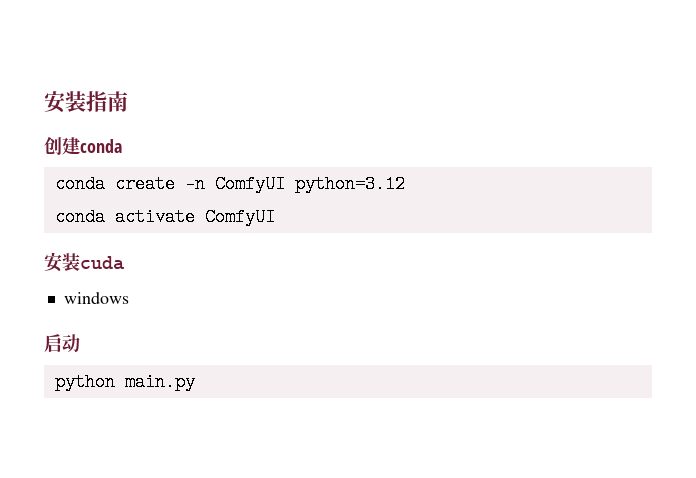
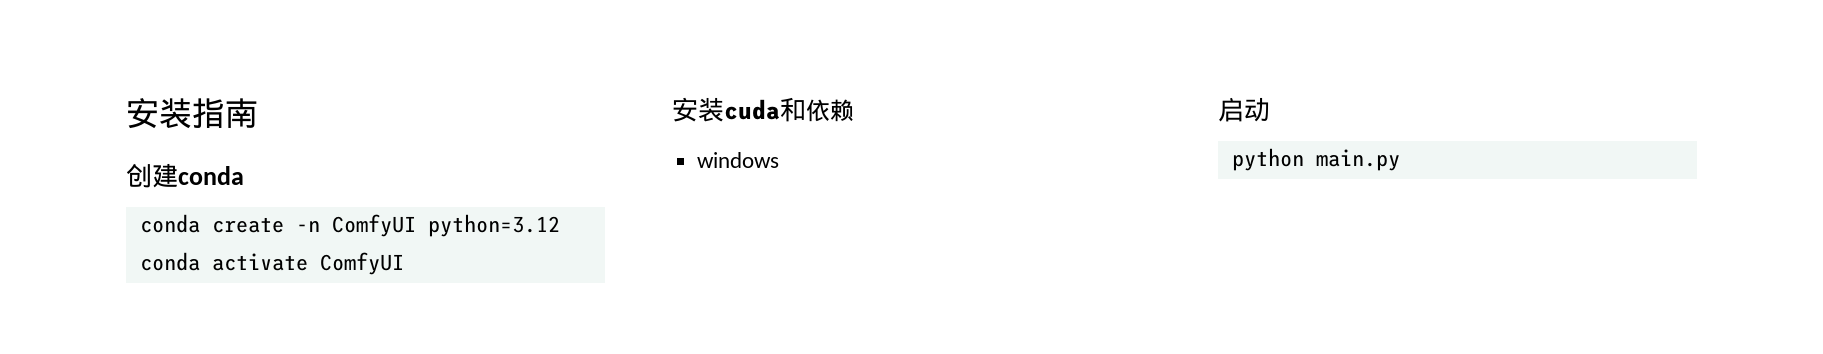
- 安装cuda
+ 安装cuda和依赖

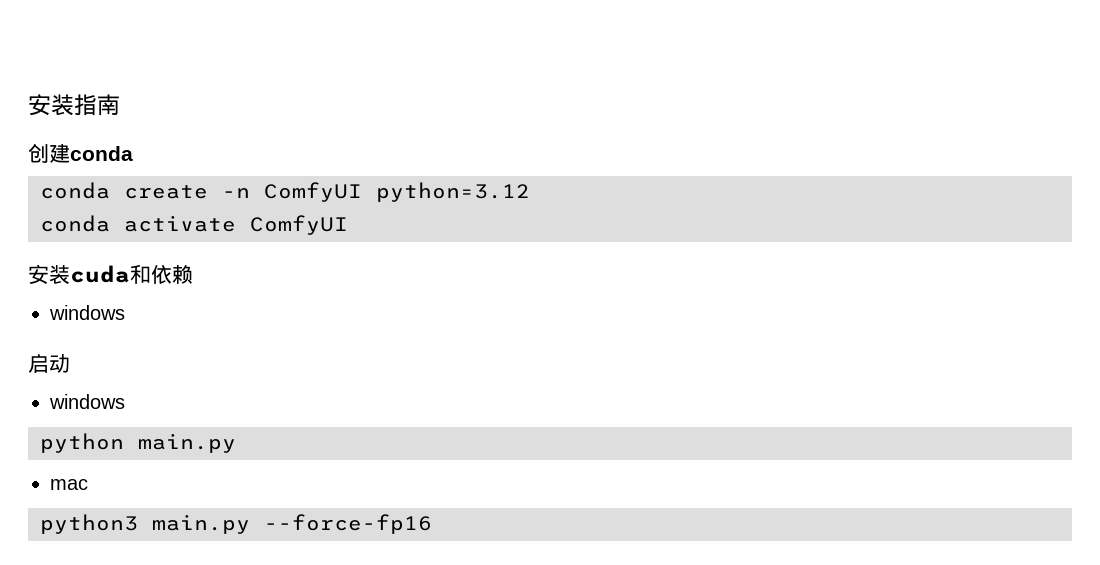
  启动
+ windows
+ mac
+ python3 main.py --force-fp16

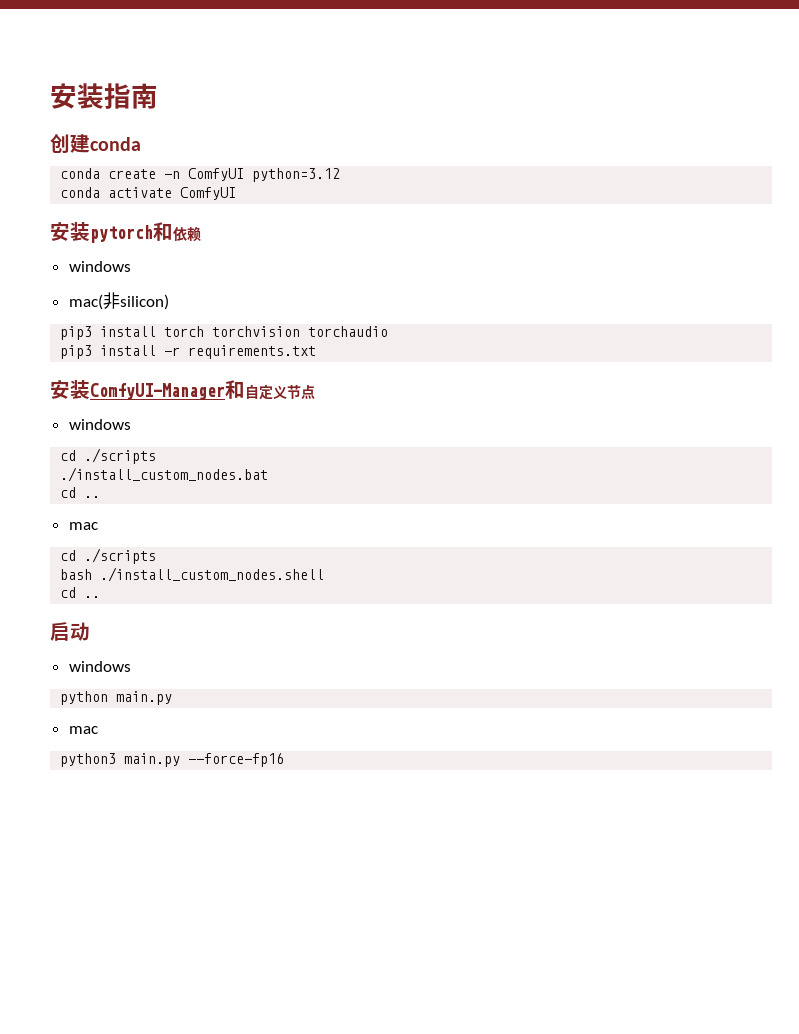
- 安装cuda和依赖
+ 安装pytorch和依赖
+ mac(非silicon)
+ pip3 install torch torchvision torchaudio
+ pip3 install -r requirements.txt
+ 安装ComfyUI-Manager和自定义节点
+ windows
+ cd ./scripts
+ ./install_custom_nodes.bat
+ cd ..
+ mac
+ cd ./scripts
+ bash ./install_custom_nodes.shell
+ cd ..

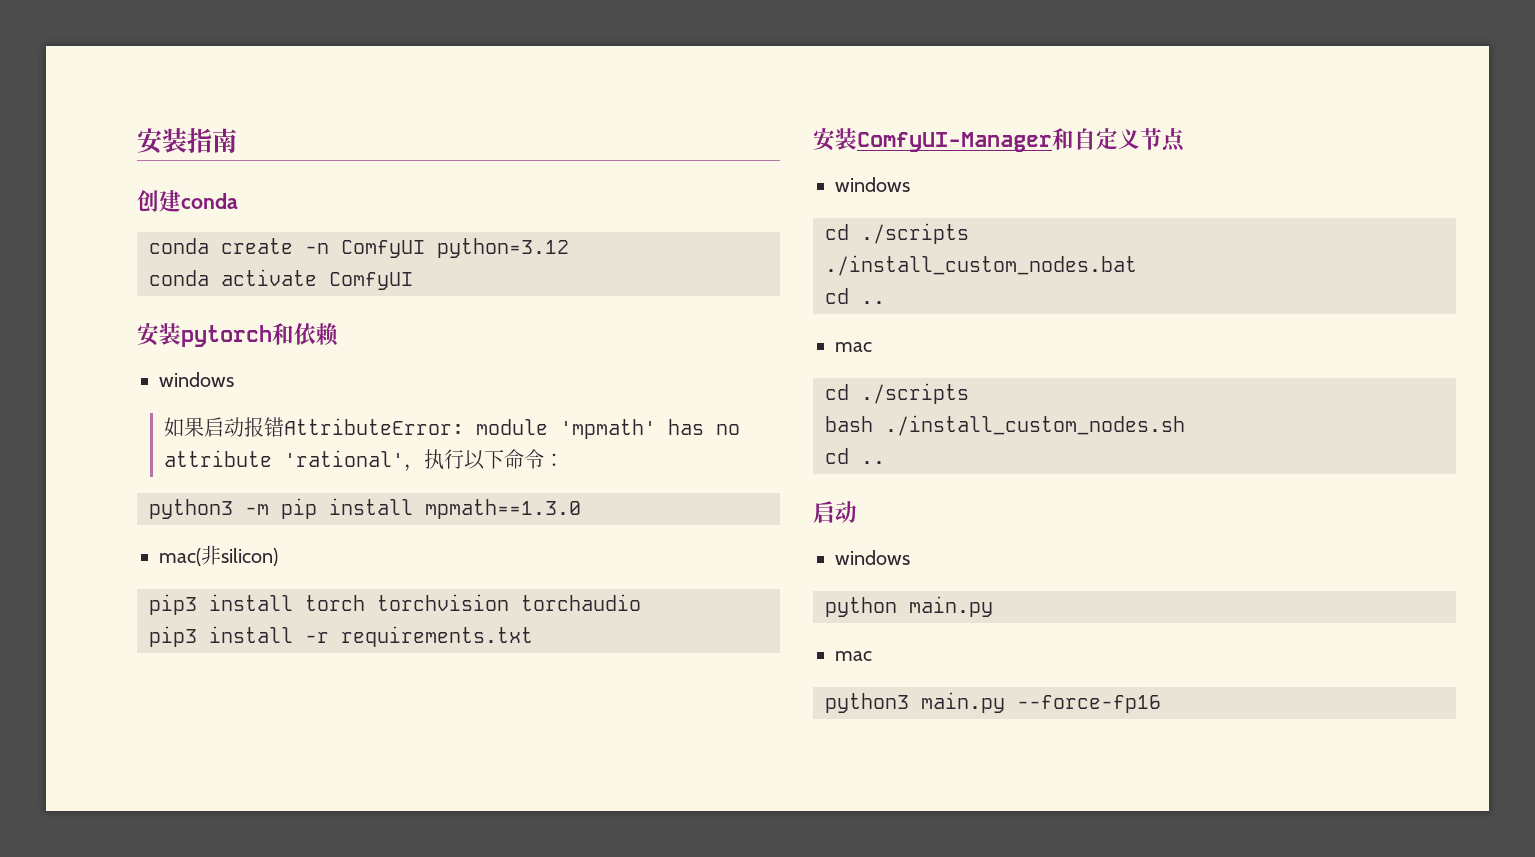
+ 如果启动报错AttributeError: module 'mpmath' has no attribute 'rational'，执行以下命令：
+ python3 -m pip install mpmath==1.3.0
- bash ./install_custom_nodes.shell
+ bash ./install_custom_nodes.sh

